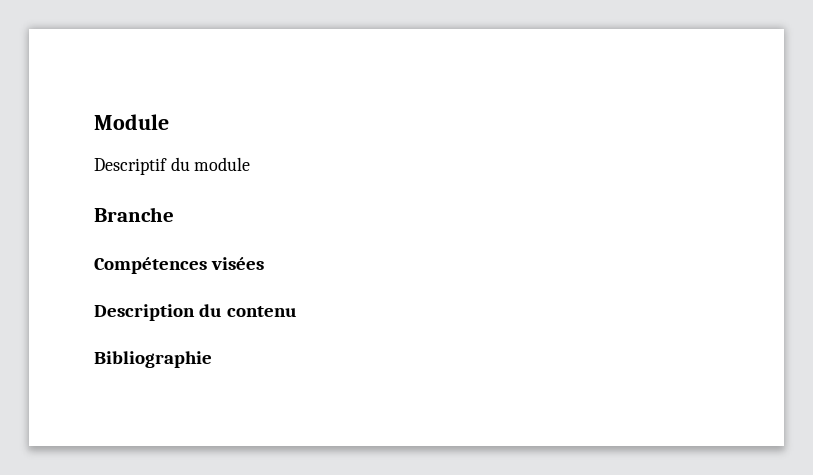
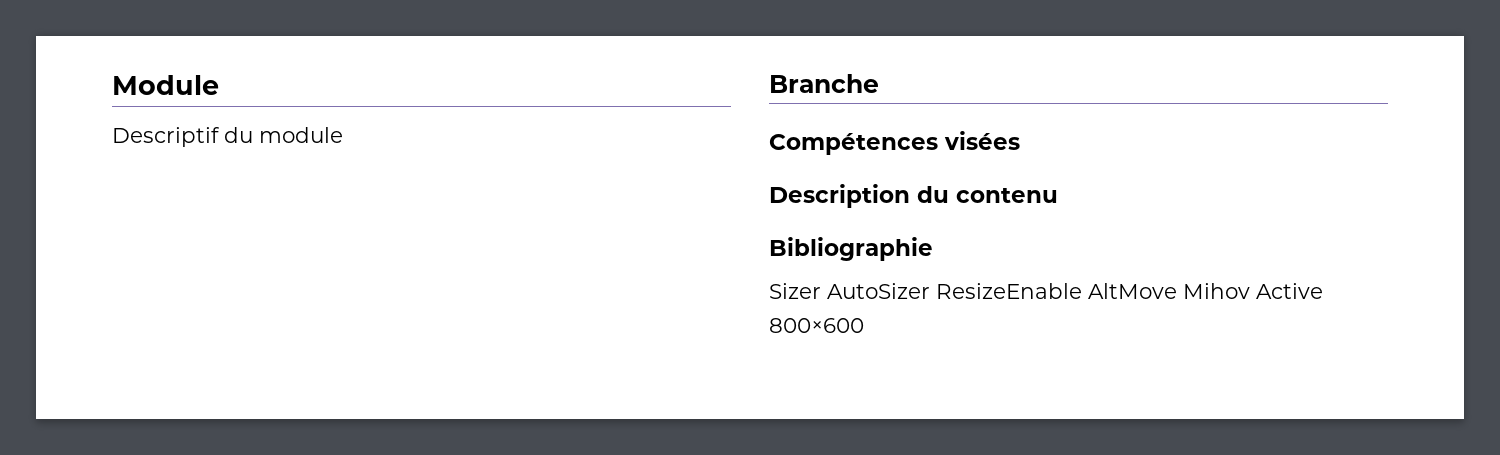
+ Sizer AutoSizer ResizeEnable AltMove Mihov Active 800×600

